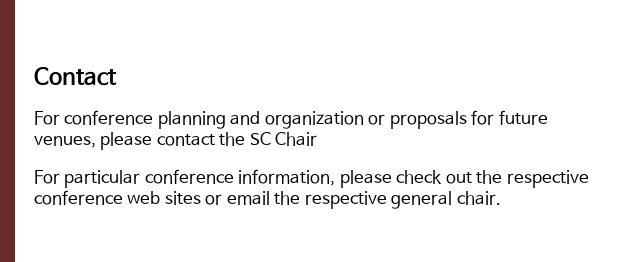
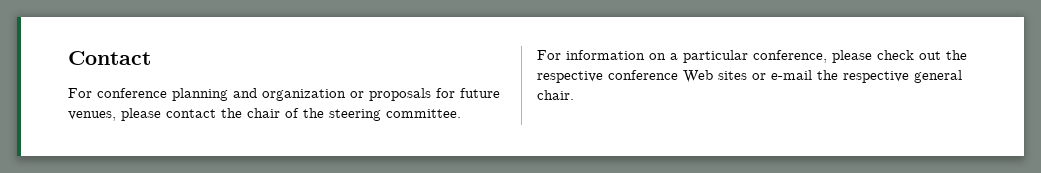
- For conference planning and organization or proposals for future venues, please contact the SC Chair
- For particular conference information, please check out the respective conference web sites or email the respective general chair.
+ For conference planning and organization or proposals for future venues, please contact the chair of the steering committee.
+ For information on a particular conference, please check out the respective conference Web sites or e-mail the respective general chair.

